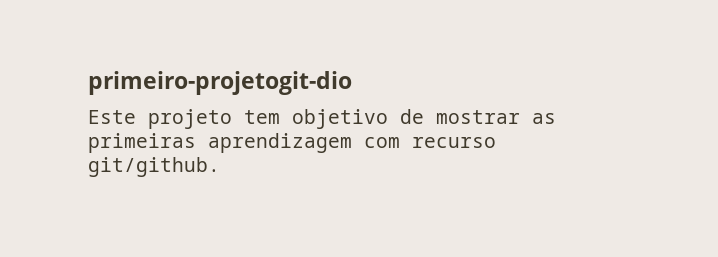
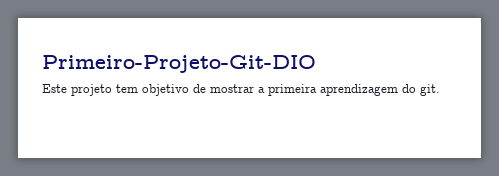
- primeiro-projetogit-dio
+ Primeiro-Projeto-Git-DIO
- Este projeto tem objetivo de mostrar as primeiras aprendizagem com recurso git/github.
+ Este projeto tem objetivo de mostrar a primeira aprendizagem do git.

